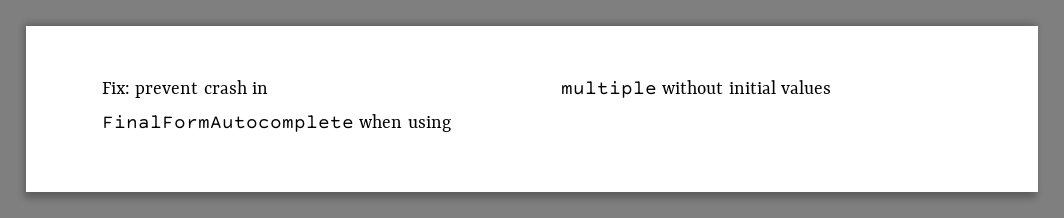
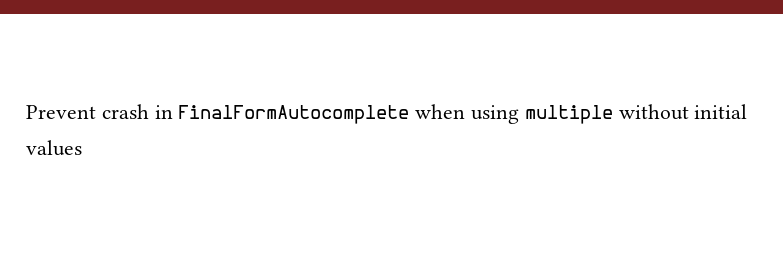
- Fix: prevent crash in FinalFormAutocomplete when using multiple without initial values
+ Prevent crash in FinalFormAutocomplete when using multiple without initial values

